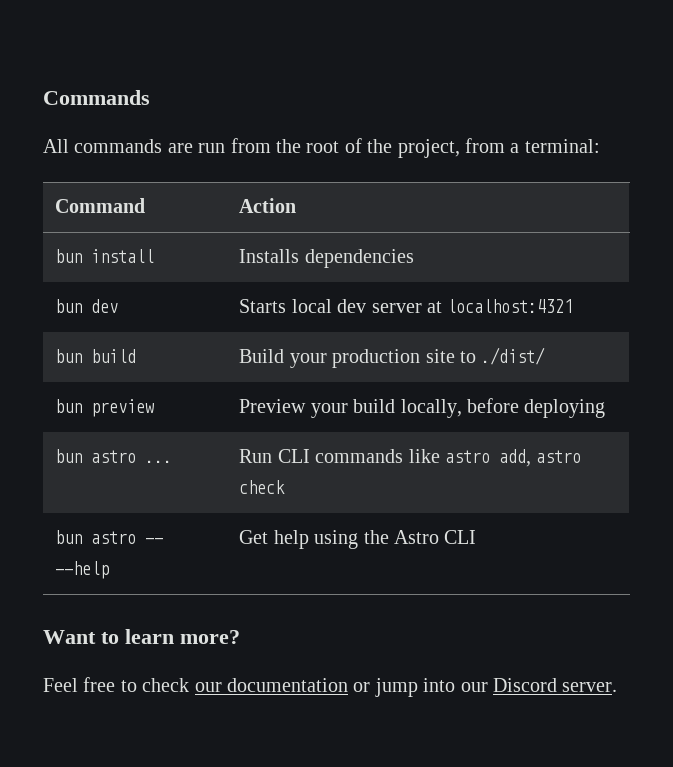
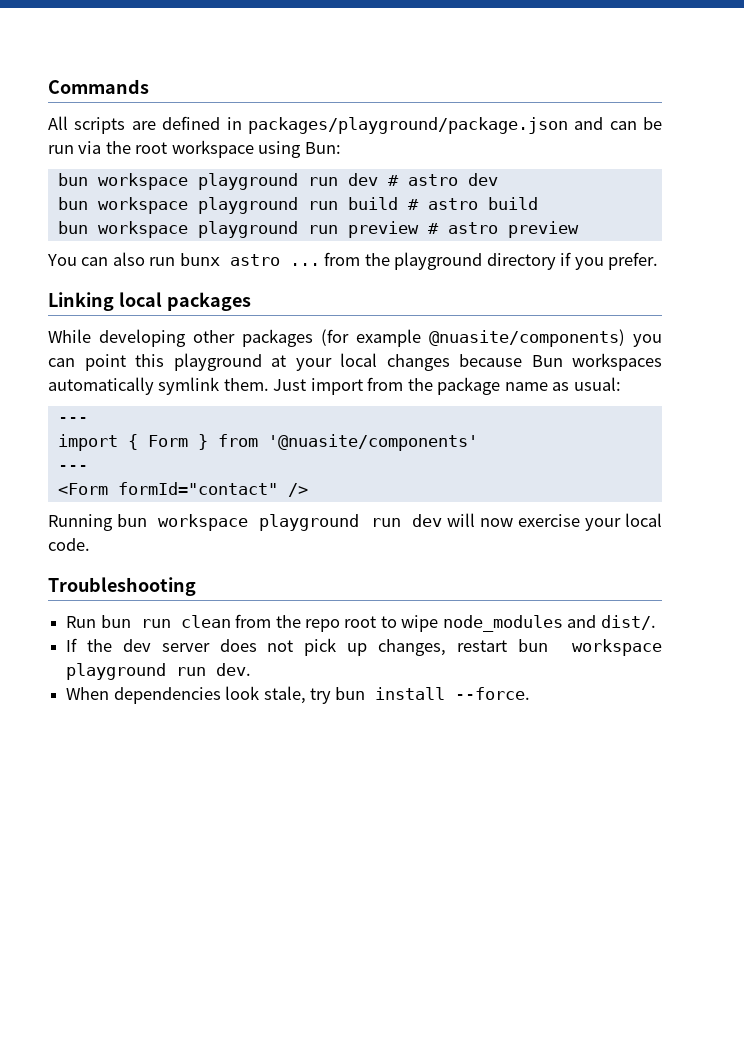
- All commands are run from the root of the project, from a terminal:
- Command | Action
- bun install | Installs dependencies
- bun dev | Starts local dev server at localhost:4321
- bun build | Build your production site to ./dist/
- bun preview | Preview your build locally, before deploying
- bun astro ... | Run CLI commands like astro add, astro check
- bun astro -- --help | Get help using the Astro CLI
- Want to learn more?
- Feel free to check our documentation or jump into our Discord server.
+ All scripts are defined in packages/playground/package.json and can be run via the root workspace using Bun:
+ bun workspace playground run dev # astro dev
+ bun workspace playground run build # astro build
+ bun workspace playground run preview # astro preview
+ You can also run bunx astro ... from the playground directory if you prefer.
+ Linking local packages
+ While developing other packages (for example @nuasite/components) you can point this playground at your local changes because Bun workspaces automatically symlink them. Just import from the package name as usual:
+ ---
+ import { Form } from '@nuasite/components'
+ ---
+ <Form formId="contact" />
+ Running bun workspace playground run dev will now exercise your local code.
+ Troubleshooting
+ Run bun run clean from the repo root to wipe node_modules and dist/.
+ If the dev server does not pick up changes, restart bun workspace playground run dev.
+ When dependencies look stale, try bun install --force.

